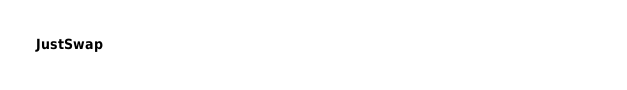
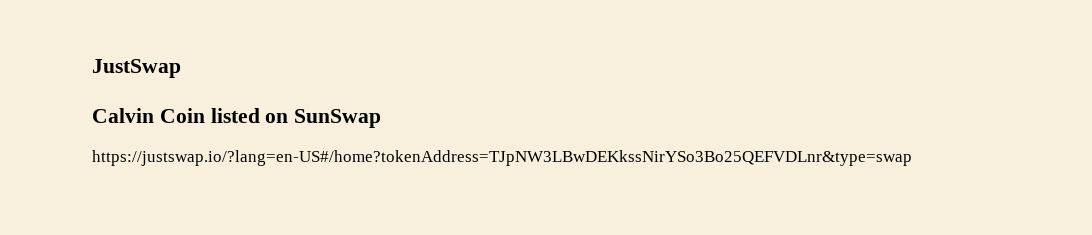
+ Calvin Coin listed on SunSwap
+ https://justswap.io/?lang=en-US#/home?tokenAddress=TJpNW3LBwDEKkssNirYSo3Bo25QEFVDLnr&type=swap

